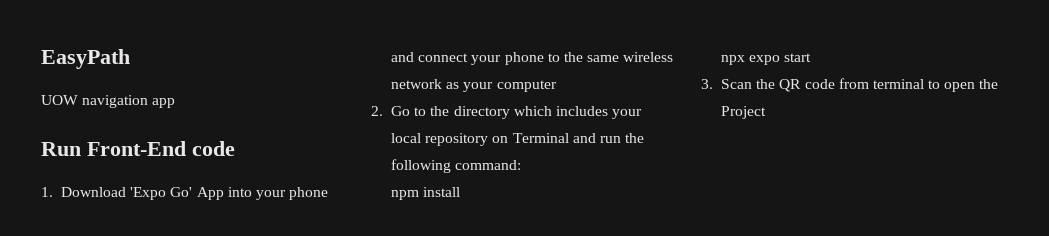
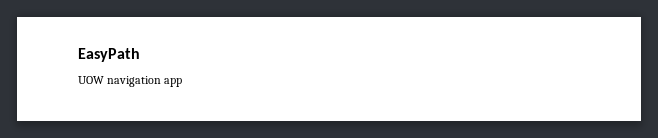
- Run Front-End code
- 1. Download 'Expo Go' App into your phone and connect your phone to the same wireless network as your computer
- 2. Go to the directory which includes your local repository on Terminal and run the following command:
- npm install
- npx expo start
- 3. Scan the QR code from terminal to open the Project

